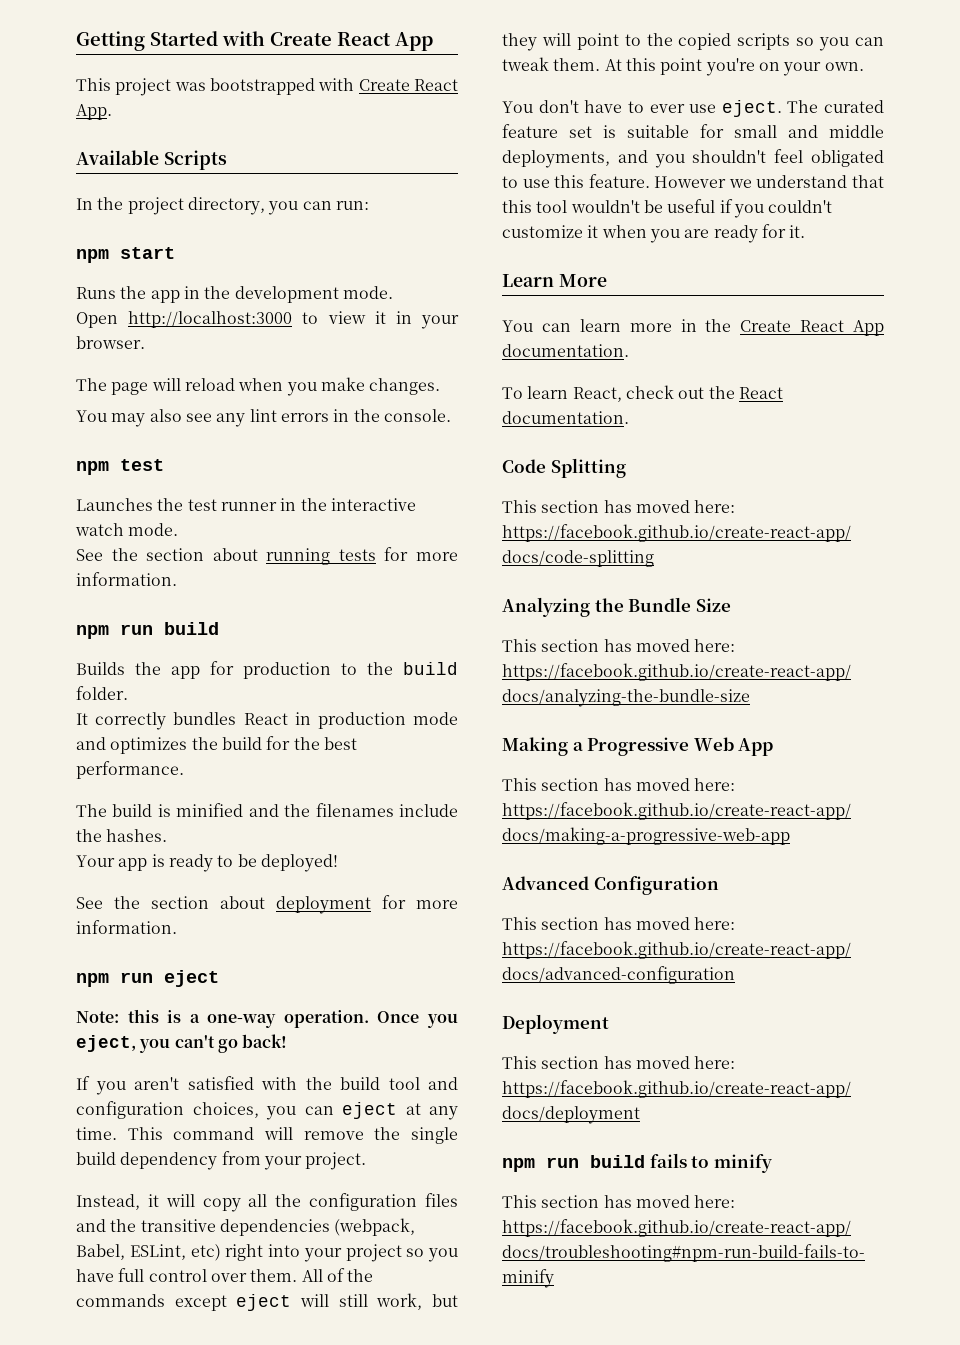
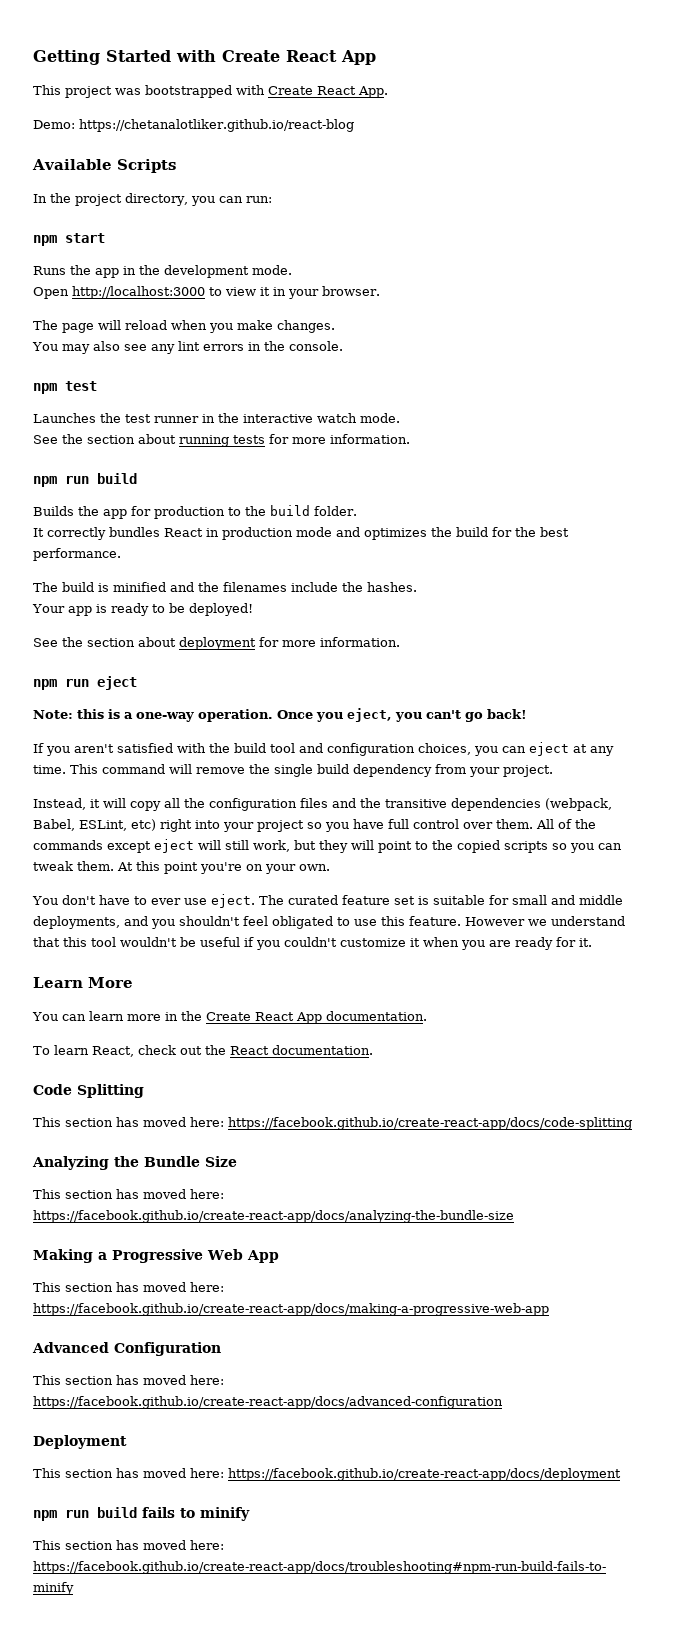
+ Demo: https://chetanalotliker.github.io/react-blog

